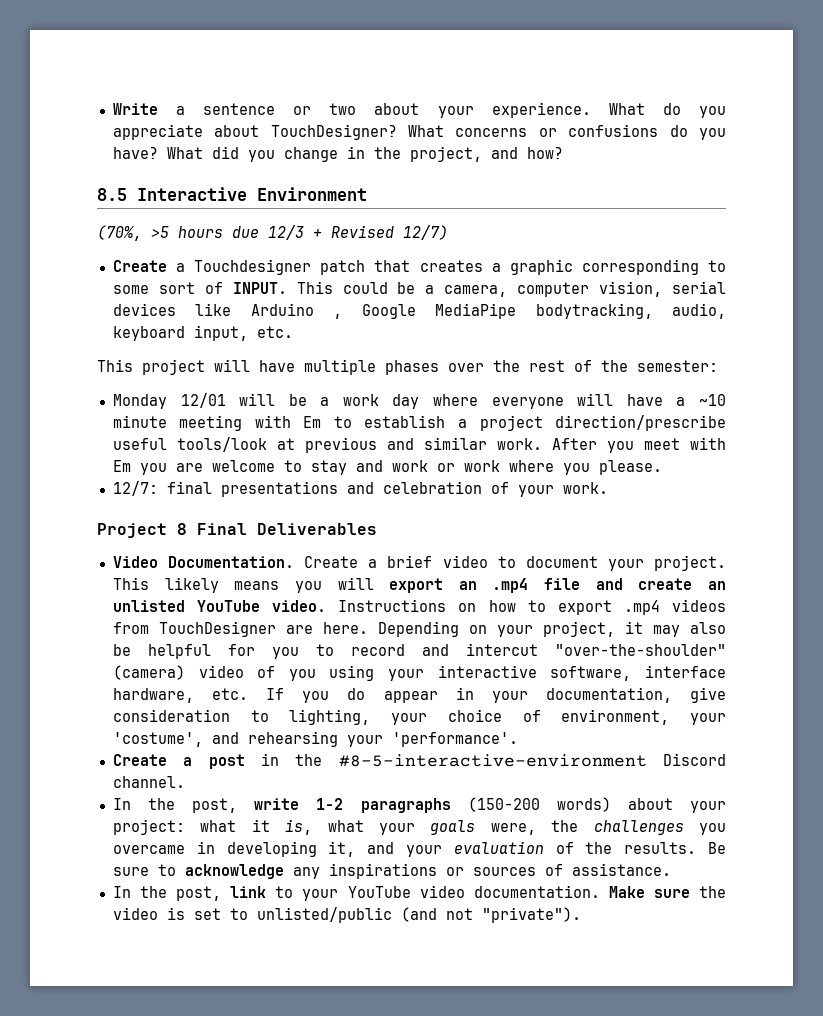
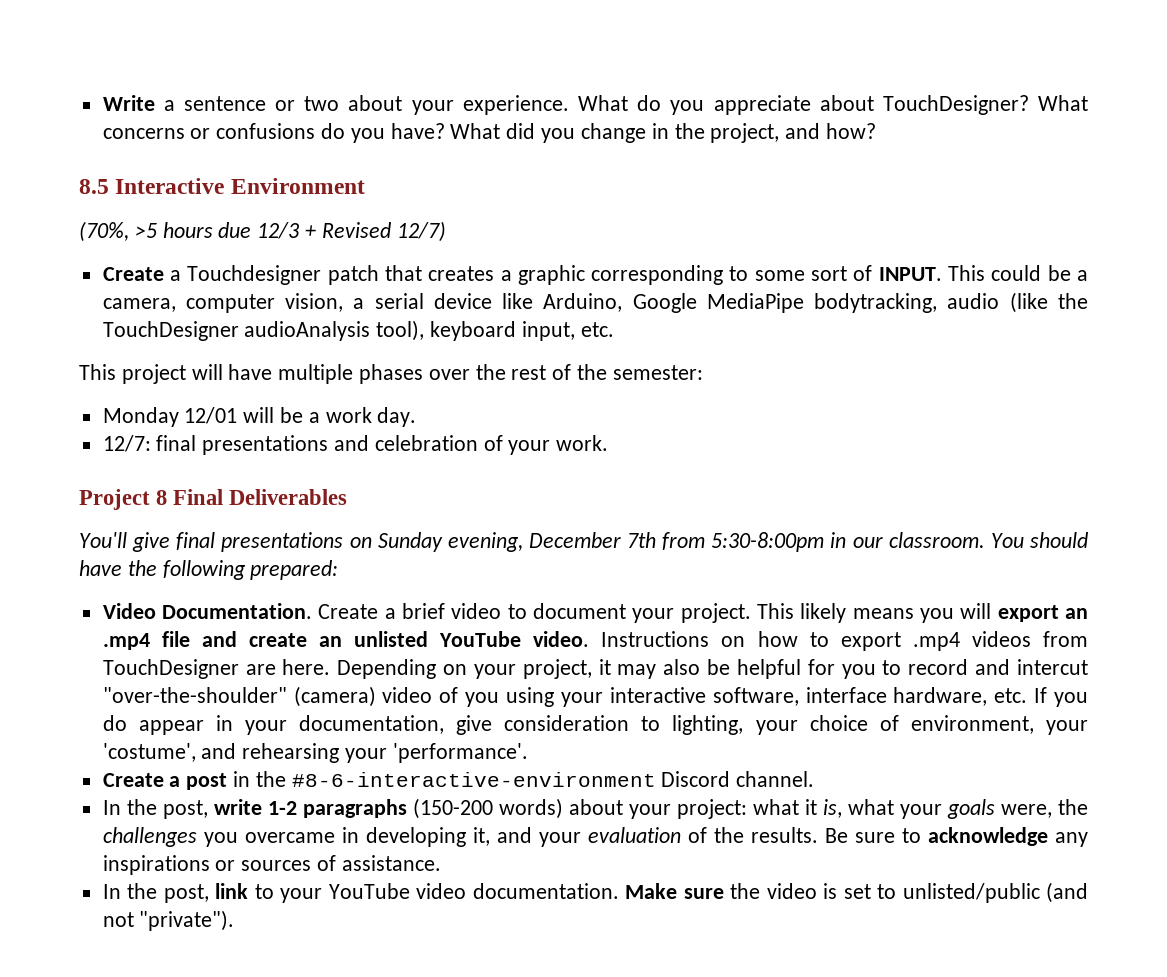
- This could be a camera, computer vision, serial devices like Arduino , Google MediaPipe bodytracking, audio, keyboard input, etc.
+ This could be a camera, computer vision, a serial device like Arduino, Google MediaPipe bodytracking, audio (like the TouchDesigner audioAnalysis tool), keyboard input, etc.
- Monday 12/01 will be a work day where everyone will have a ~10 minute meeting with Em to establish a project direction/prescribe useful tools/look at previous and similar work. After you meet with Em you are welcome to stay and work or work where you please.
+ Monday 12/01 will be a work day.
+ You'll give final presentations on Sunday evening, December 7th from 5:30-8:00pm in our classroom. You should have the following prepared:
- Create a post in the #8-5-interactive-environment Discord channel.
+ Create a post in the #8-6-interactive-environment Discord channel.

